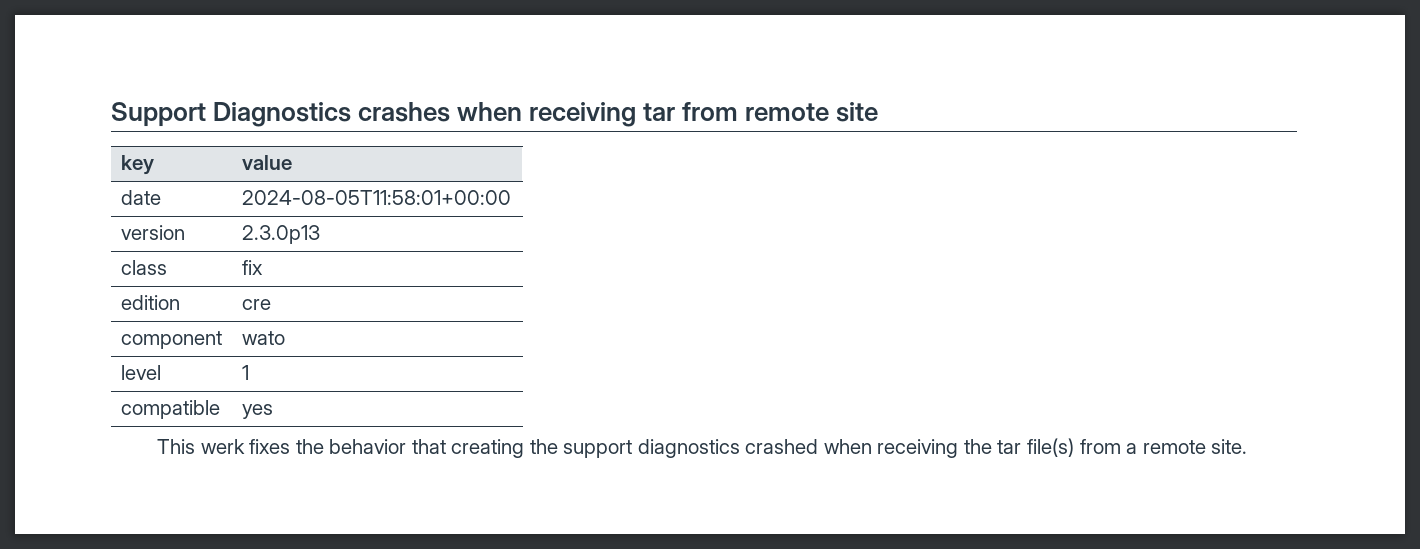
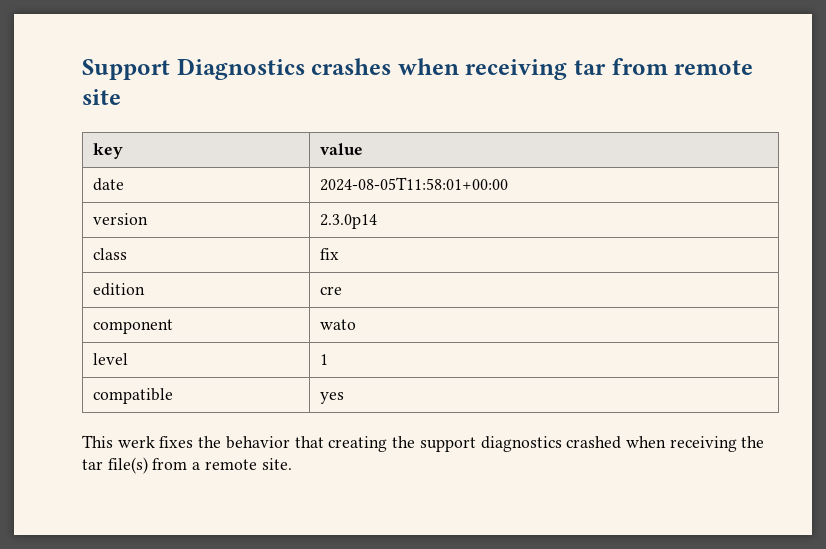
- version | 2.3.0p13
+ version | 2.3.0p14

